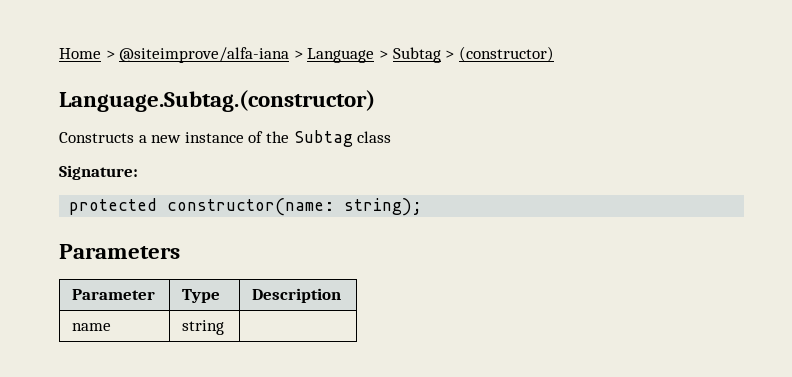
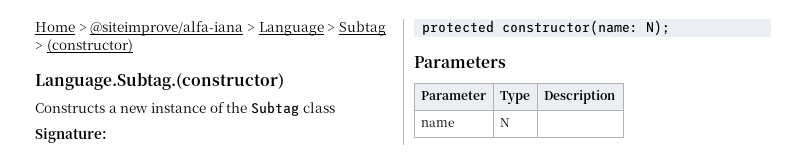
- protected constructor(name: string);
+ protected constructor(name: N);
- name | string |
+ name | N |

